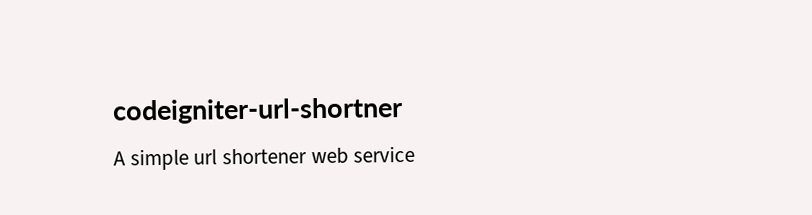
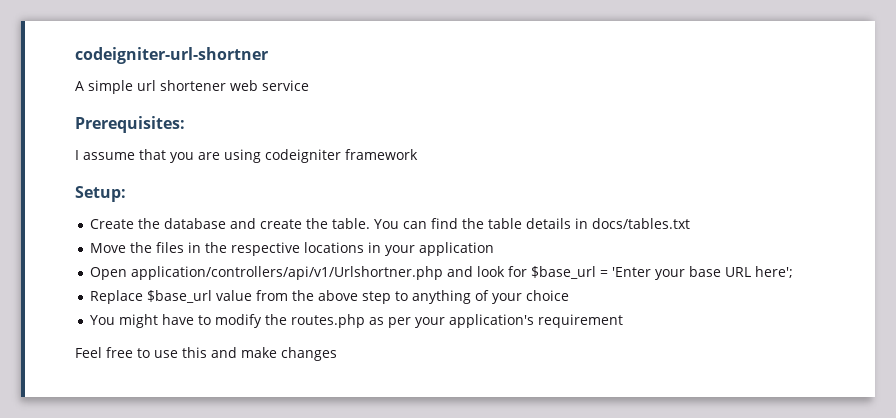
+ Prerequisites:
+ I assume that you are using codeigniter framework
+ Setup:
+ Create the database and create the table. You can find the table details in docs/tables.txt
+ Move the files in the respective locations in your application
+ Open application/controllers/api/v1/Urlshortner.php and look for $base_url = 'Enter your base URL here';
+ Replace $base_url value from the above step to anything of your choice
+ You might have to modify the routes.php as per your application's requirement
+ Feel free to use this and make changes

